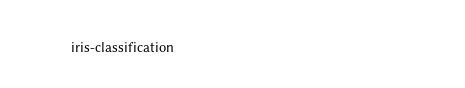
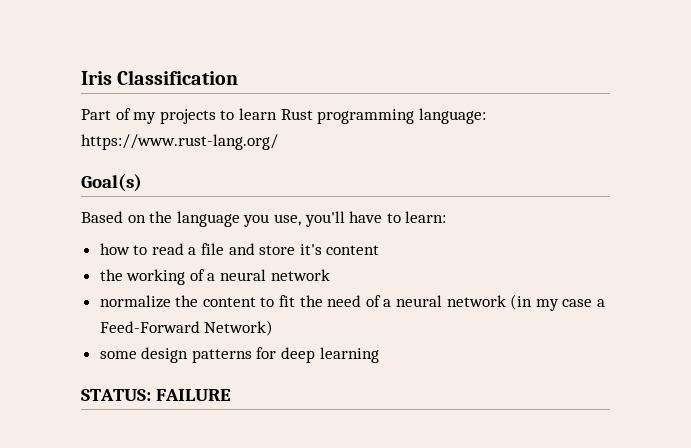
- iris-classification
+ Iris Classification
+ Part of my projects to learn Rust programming language: https://www.rust-lang.org/
+ Goal(s)
+ Based on the language you use, you'll have to learn:
+ how to read a file and store it's content
+ the working of a neural network
+ normalize the content to fit the need of a neural network (in my case a Feed-Forward Network)
+ some design patterns for deep learning
+ STATUS: FAILURE

